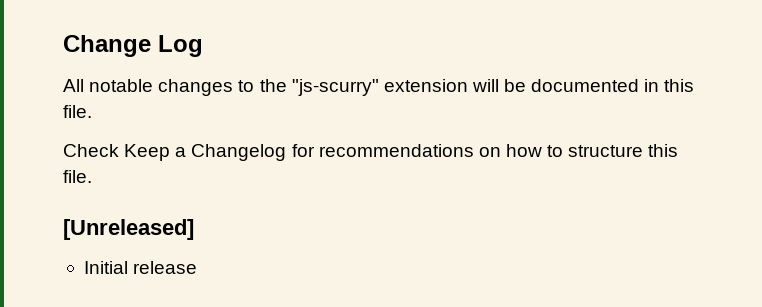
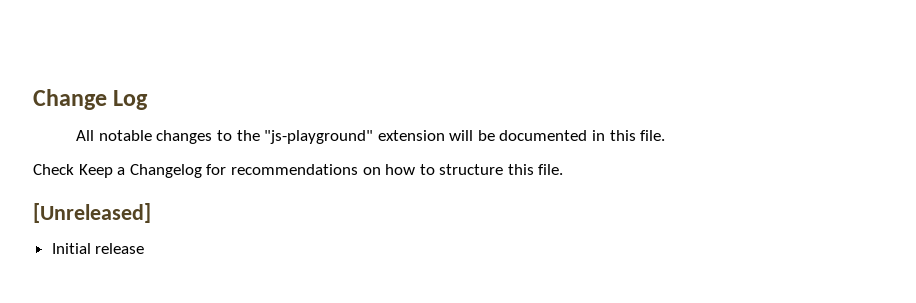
- All notable changes to the "js-scurry" extension will be documented in this file.
+ All notable changes to the "js-playground" extension will be documented in this file.

